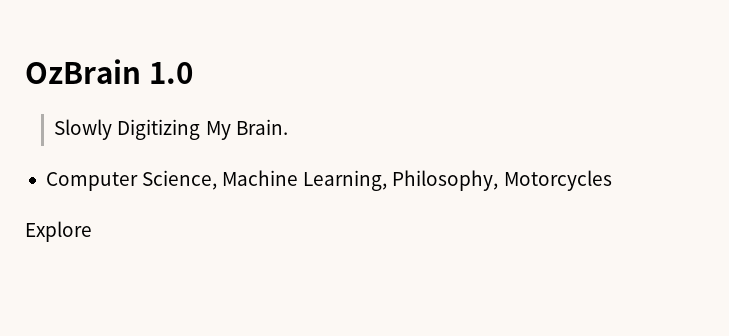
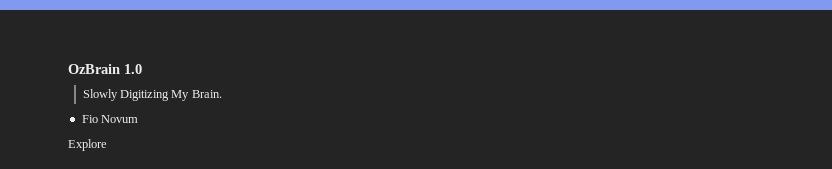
- Computer Science, Machine Learning, Philosophy, Motorcycles
+ Fio Novum

